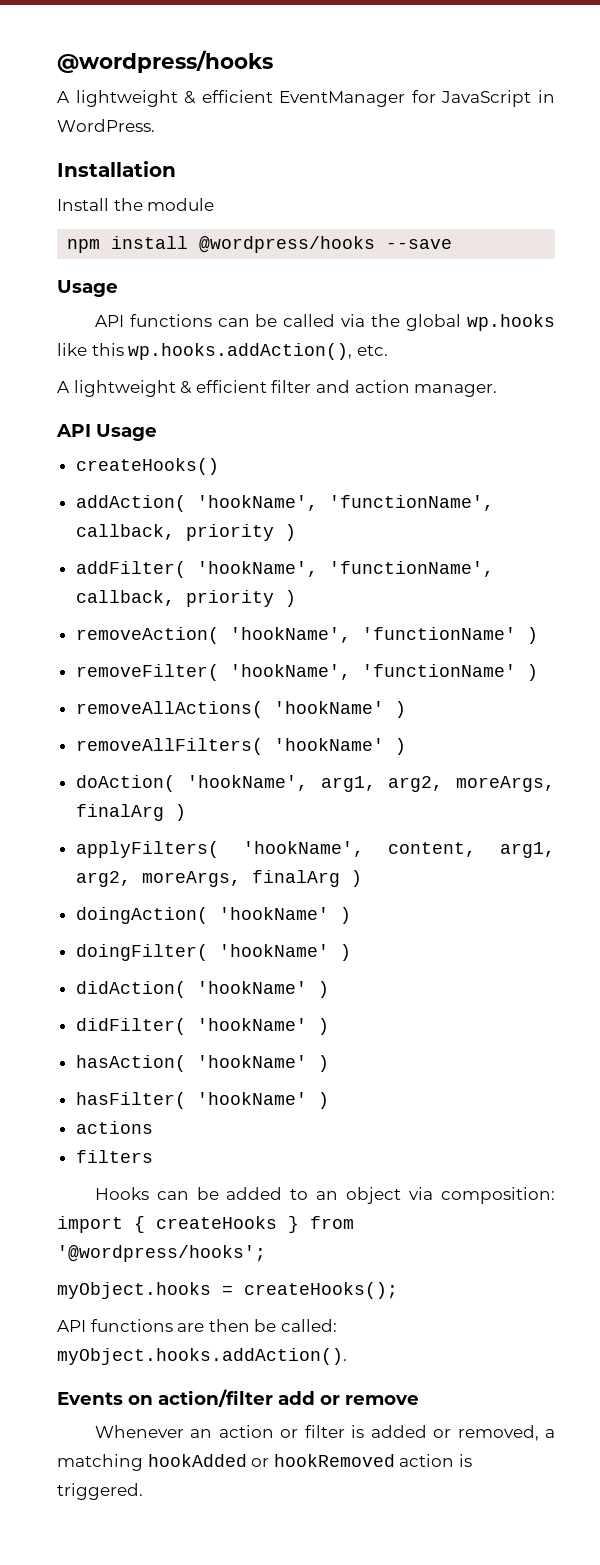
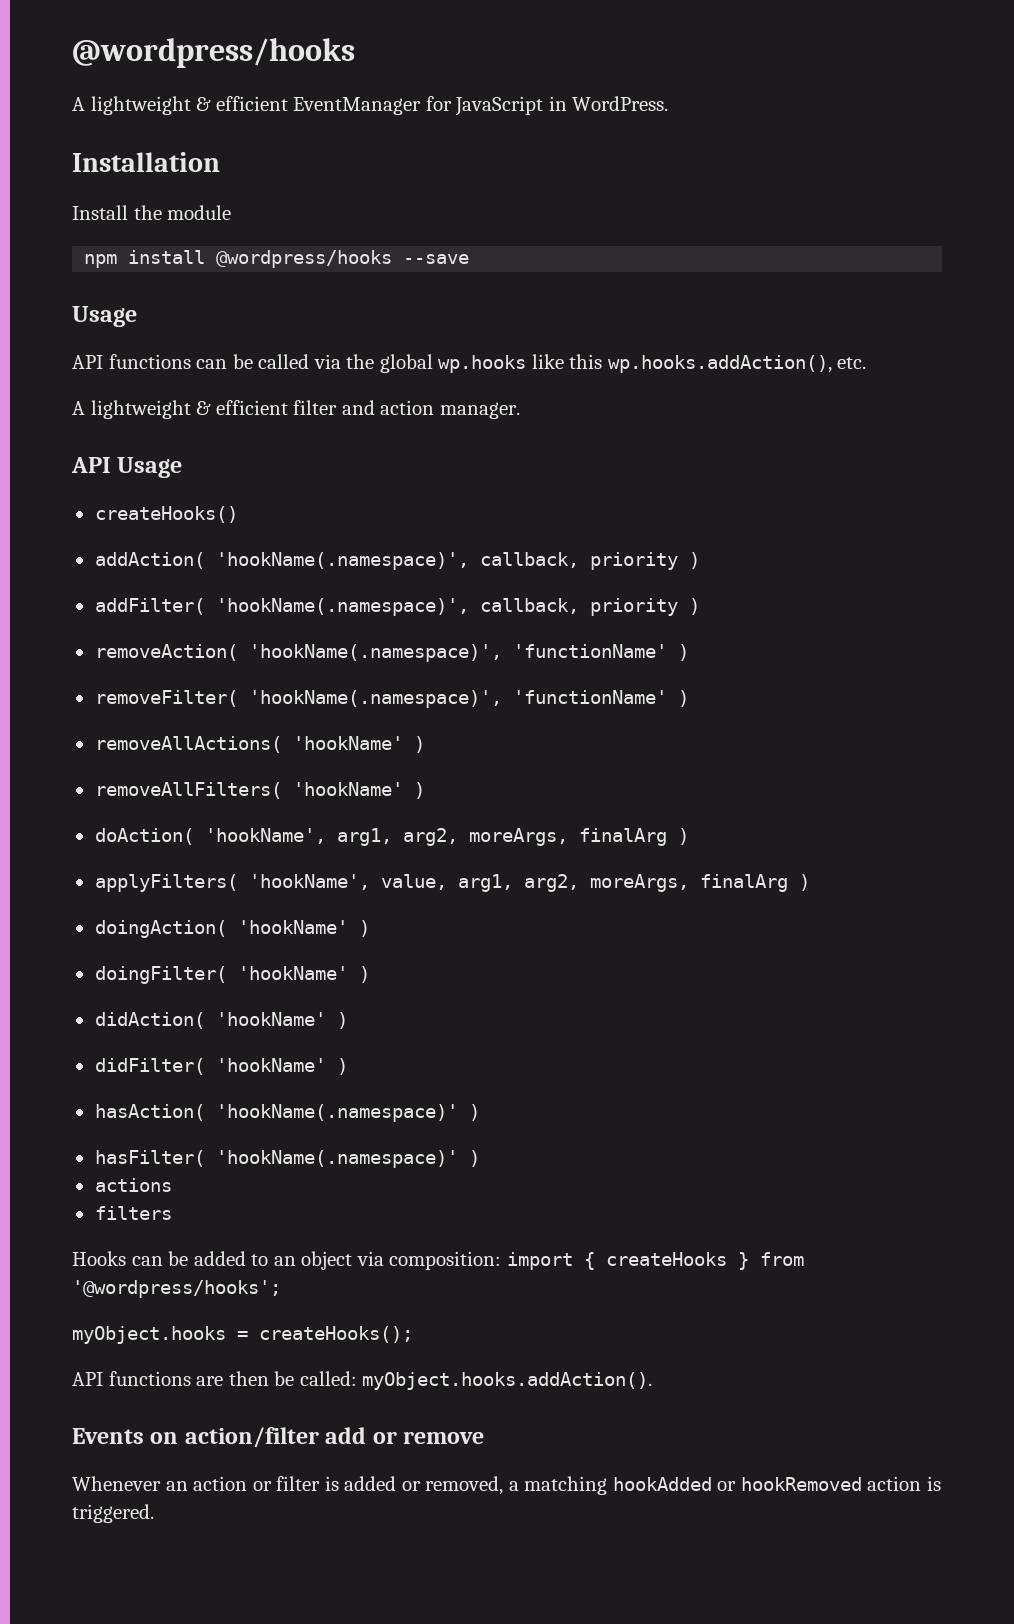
- addAction( 'hookName', 'functionName', callback, priority )
+ addAction( 'hookName(.namespace)', callback, priority )
- addFilter( 'hookName', 'functionName', callback, priority )
+ addFilter( 'hookName(.namespace)', callback, priority )
- removeAction( 'hookName', 'functionName' )
+ removeAction( 'hookName(.namespace)', 'functionName' )
- removeFilter( 'hookName', 'functionName' )
+ removeFilter( 'hookName(.namespace)', 'functionName' )
- applyFilters( 'hookName', content, arg1, arg2, moreArgs, finalArg )
+ applyFilters( 'hookName', value, arg1, arg2, moreArgs, finalArg )
- hasAction( 'hookName' )
+ hasAction( 'hookName(.namespace)' )
- hasFilter( 'hookName' )
+ hasFilter( 'hookName(.namespace)' )

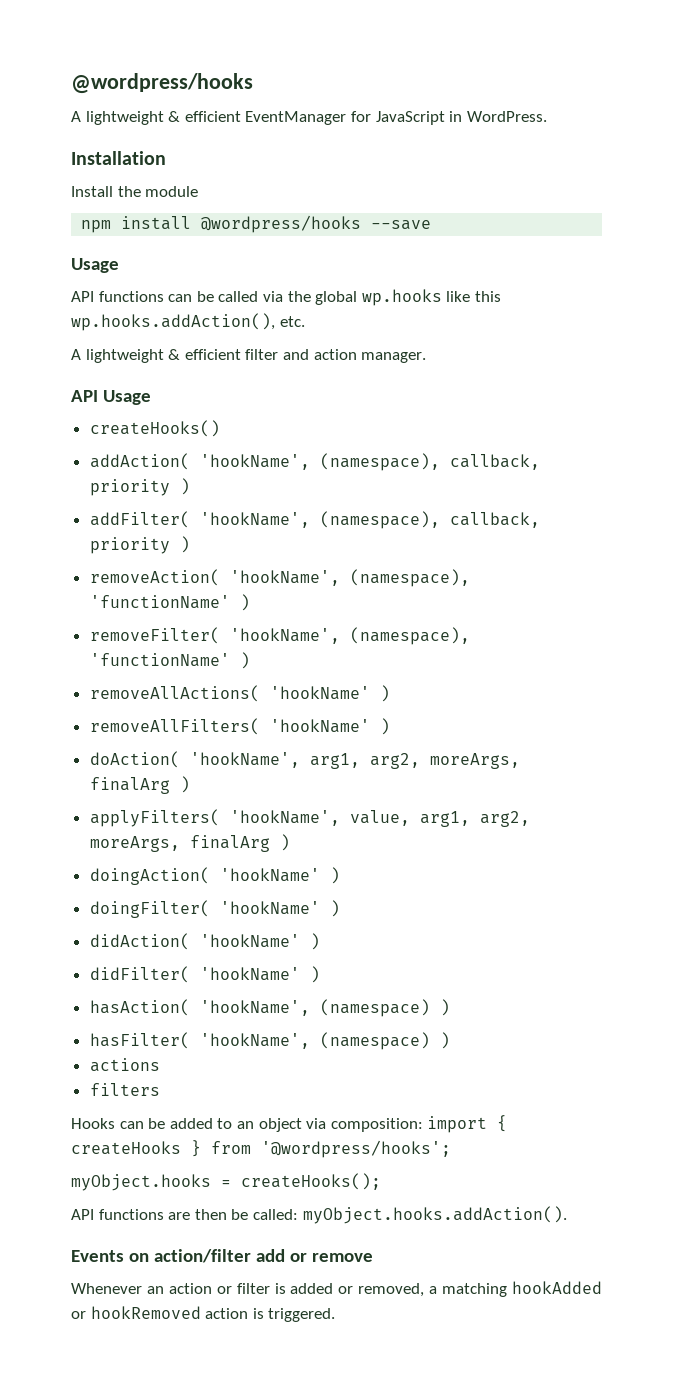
- addAction( 'hookName(.namespace)', callback, priority )
+ addAction( 'hookName', (namespace), callback, priority )
- addFilter( 'hookName(.namespace)', callback, priority )
+ addFilter( 'hookName', (namespace), callback, priority )
- removeAction( 'hookName(.namespace)', 'functionName' )
+ removeAction( 'hookName', (namespace), 'functionName' )
- removeFilter( 'hookName(.namespace)', 'functionName' )
+ removeFilter( 'hookName', (namespace), 'functionName' )
- hasAction( 'hookName(.namespace)' )
+ hasAction( 'hookName', (namespace) )
- hasFilter( 'hookName(.namespace)' )
+ hasFilter( 'hookName', (namespace) )

